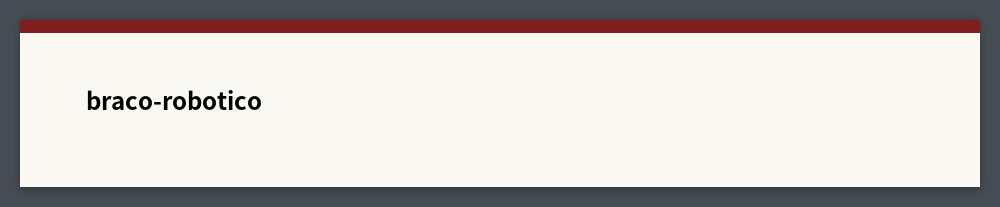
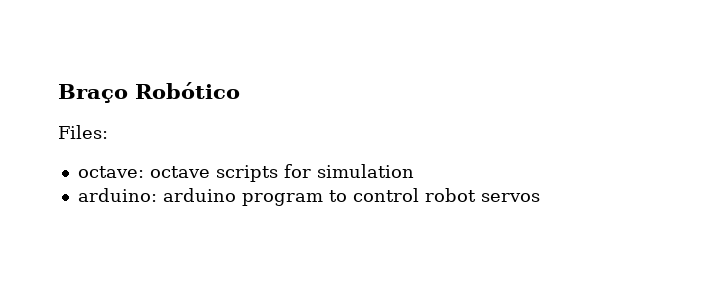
- braco-robotico
+ Braço Robótico
+ Files:
+ octave: octave scripts for simulation
+ arduino: arduino program to control robot servos

